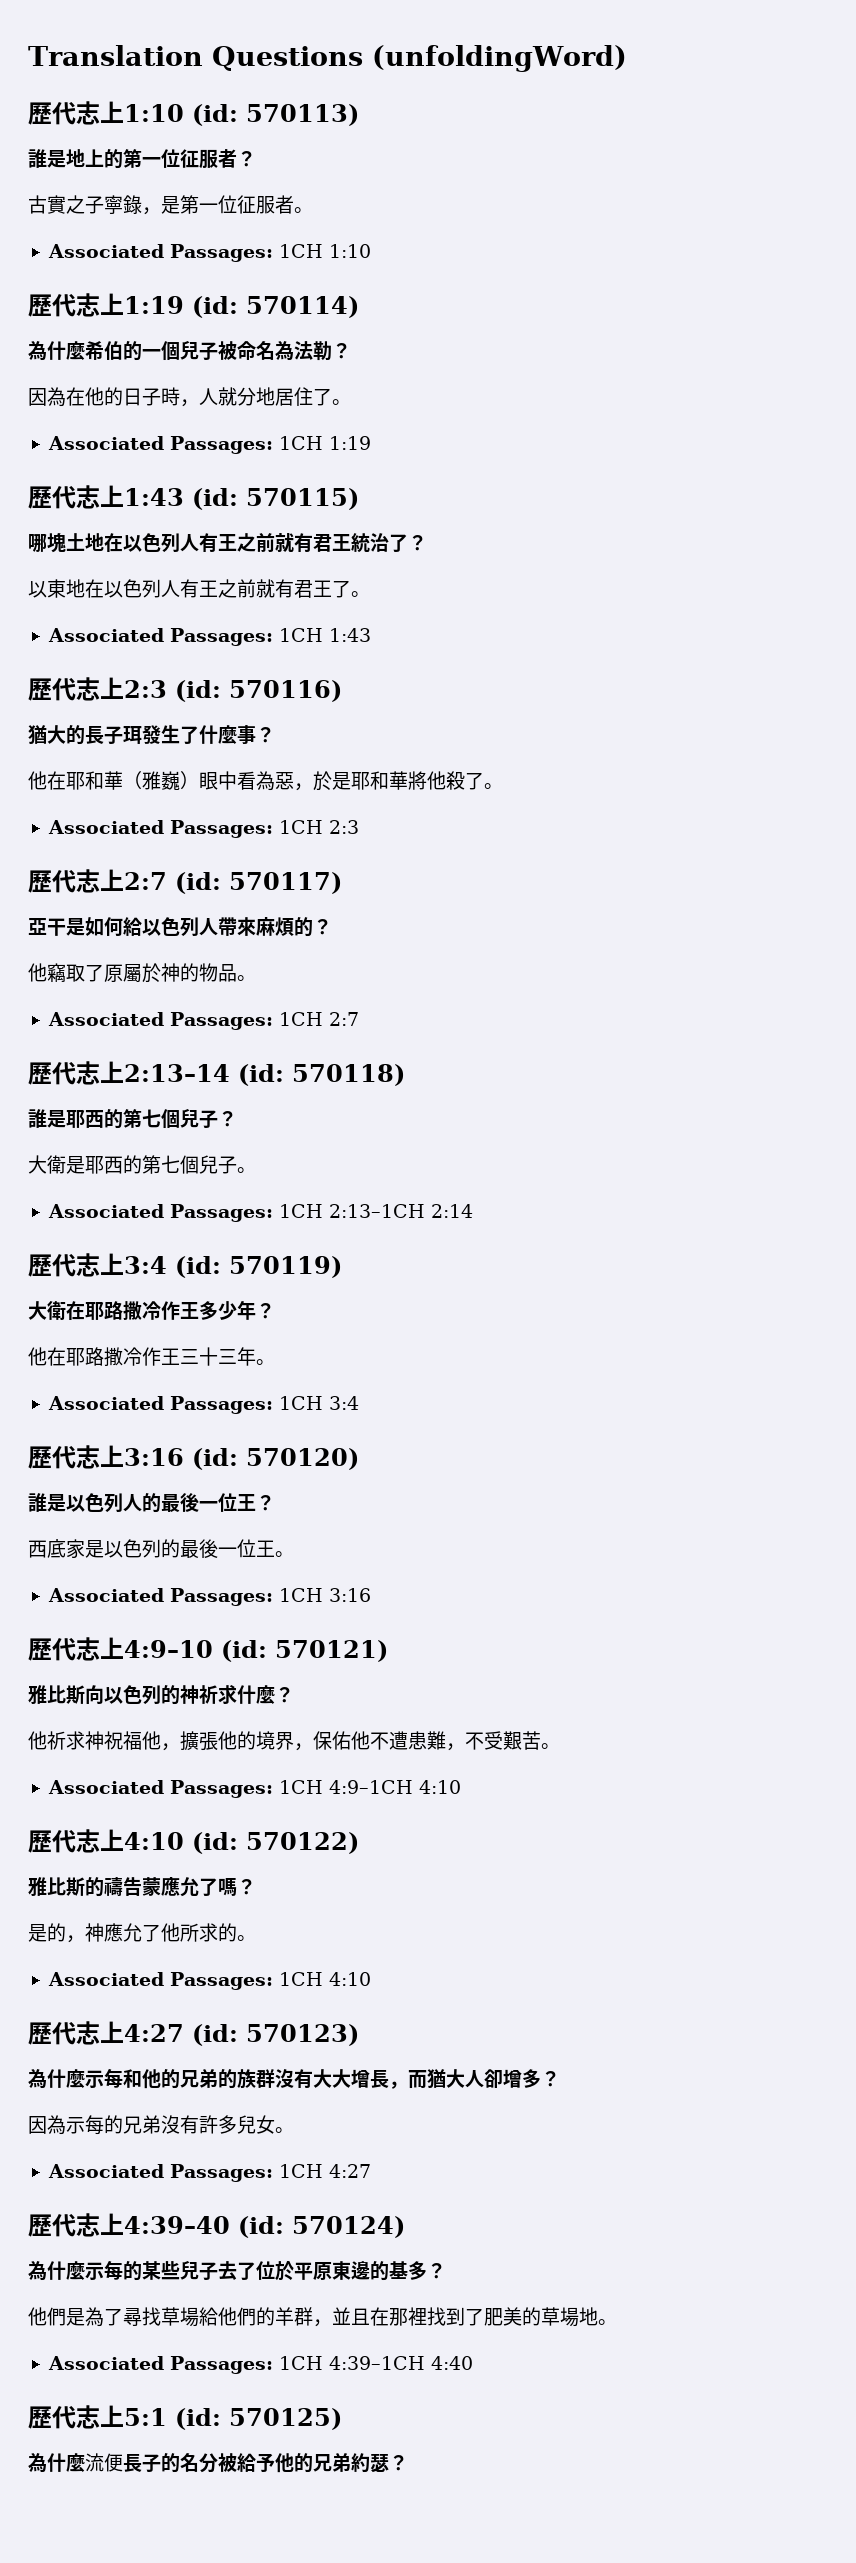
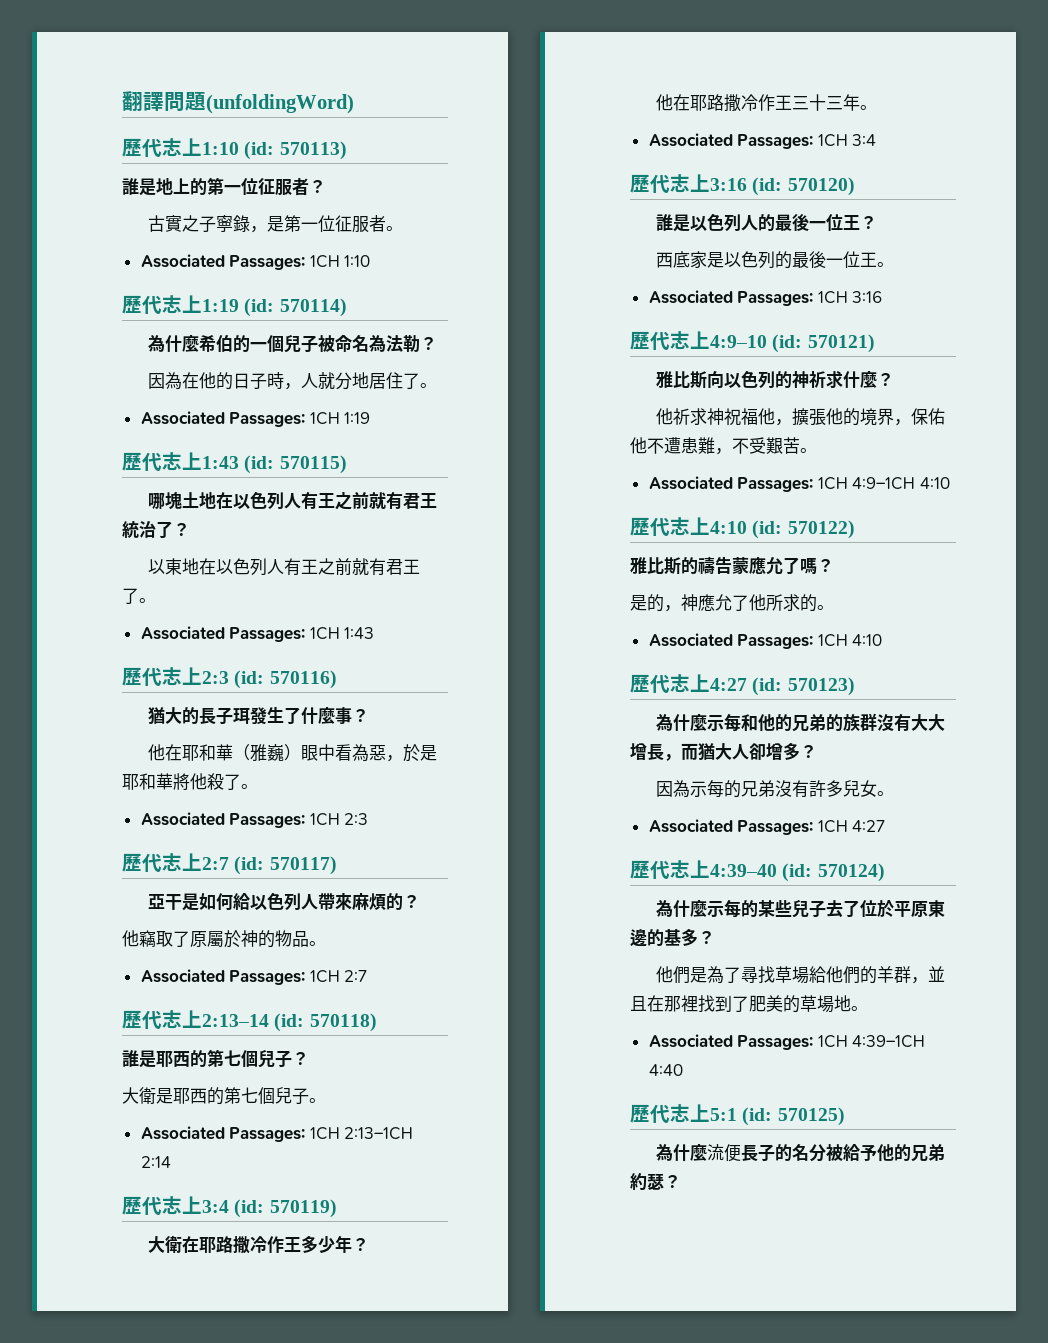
- Translation Questions (unfoldingWord)
+ 翻譯問題(unfoldingWord)

